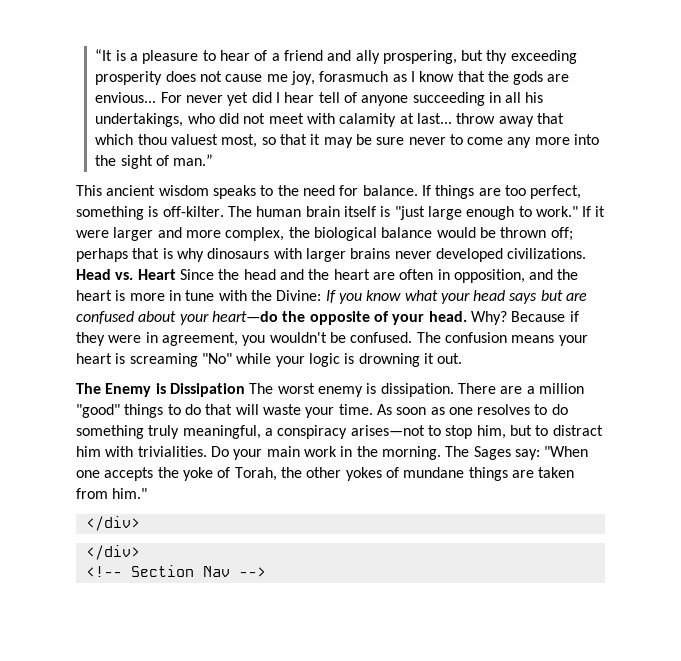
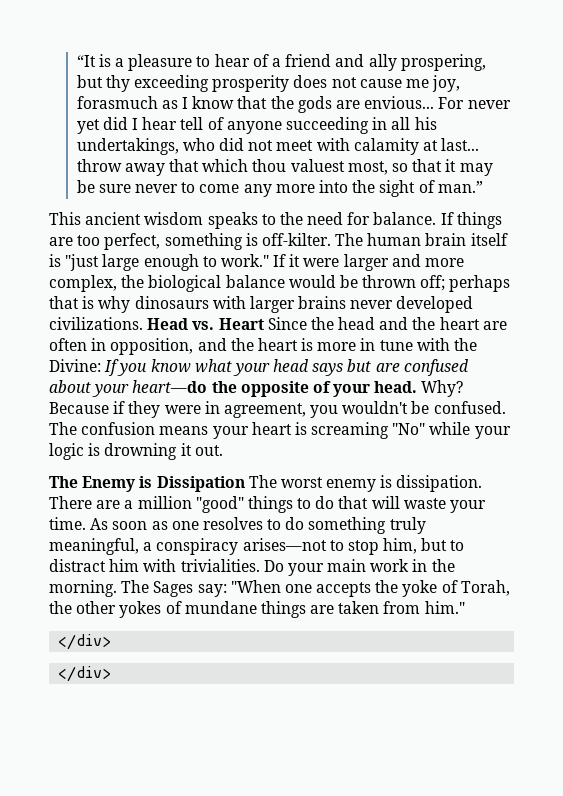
- <!-- Section Nav -->

